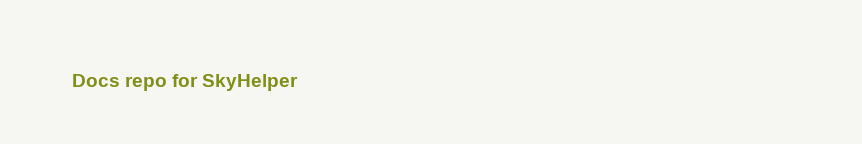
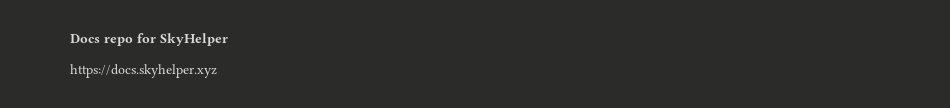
+ https://docs.skyhelper.xyz

